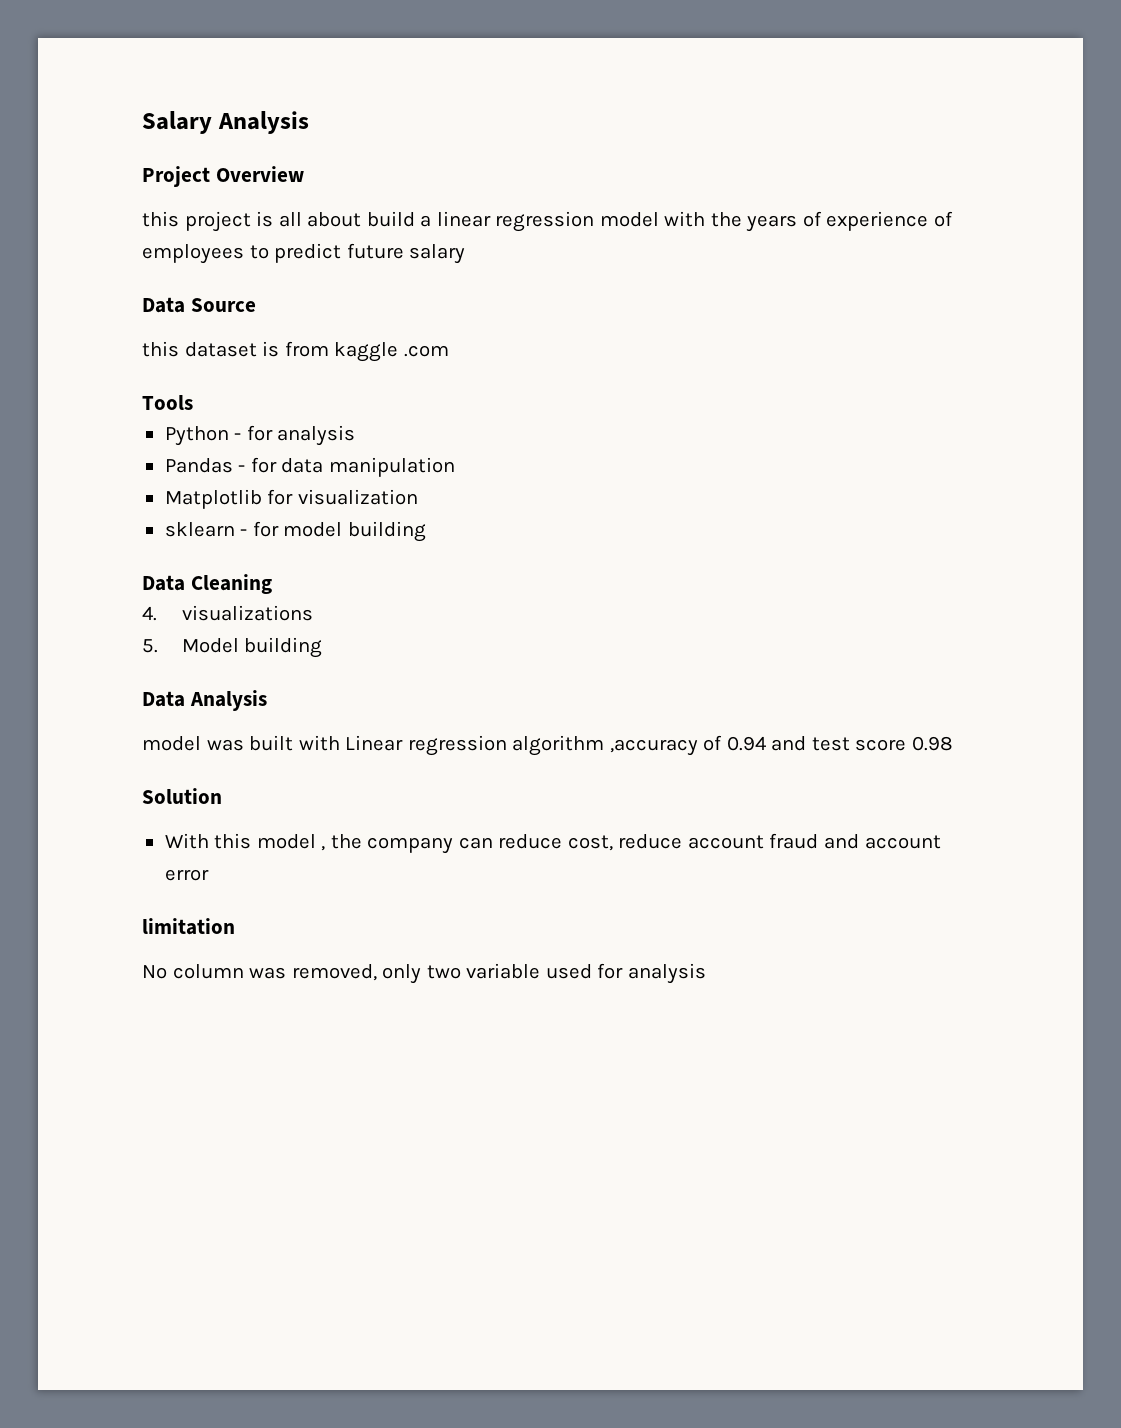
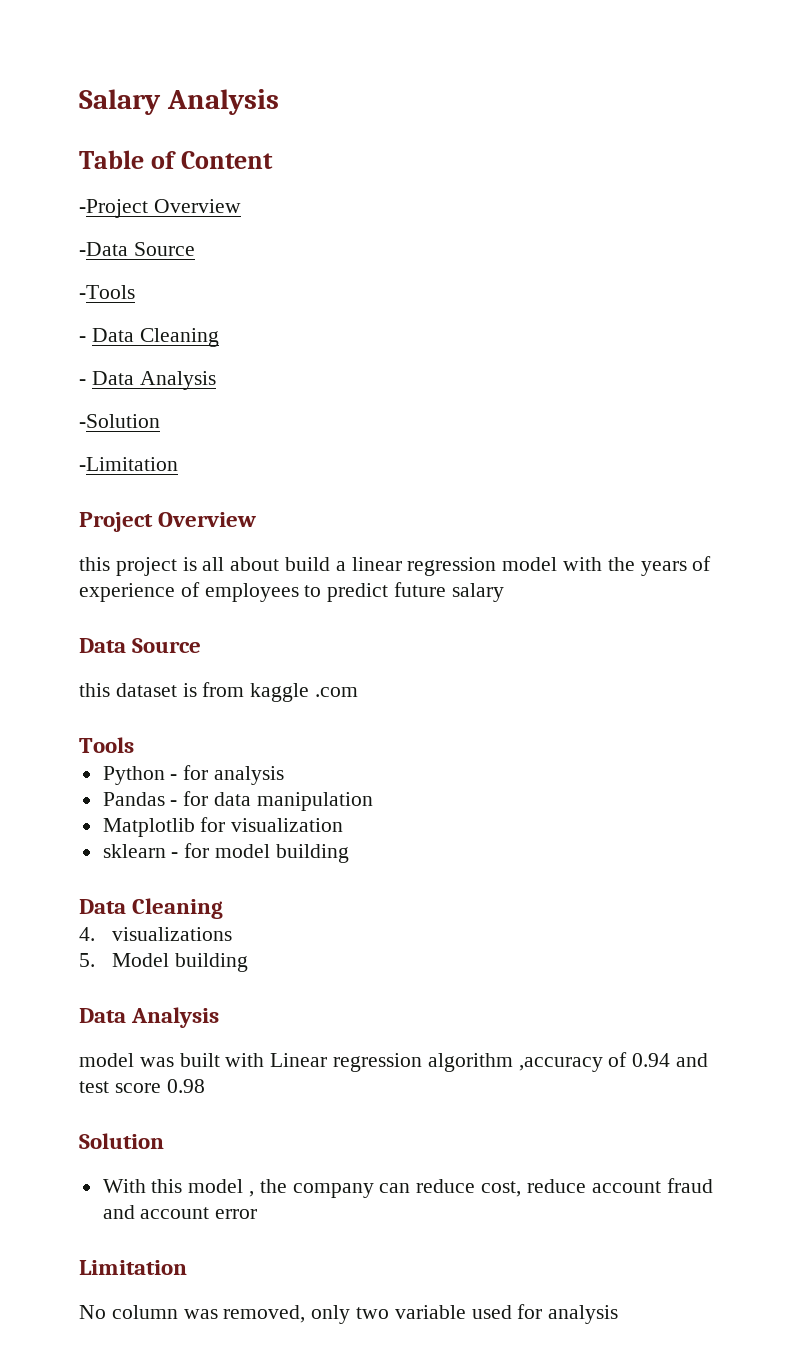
+ Table of Content
+ -Project Overview
+ -Data Source
+ -Tools
+ - Data Cleaning
+ - Data Analysis
+ -Solution
+ -Limitation
- limitation
+ Limitation

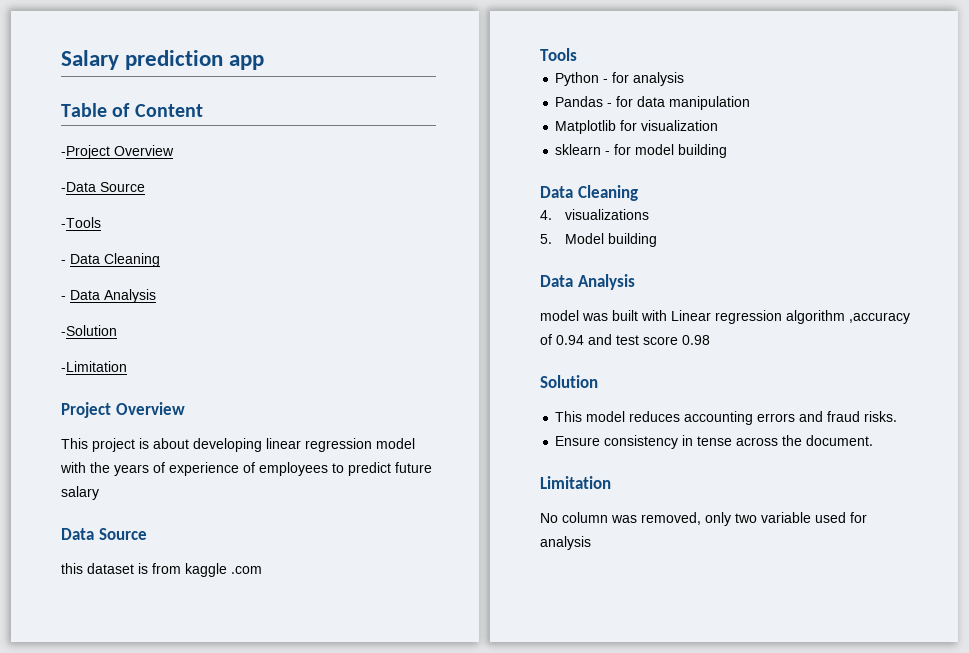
- Salary Analysis
+ Salary prediction app
- this project is all about build a linear regression model with the years of experience of employees to predict future salary
+ This project is about developing linear regression model with the years of experience of employees to predict future salary
- With this model , the company can reduce cost, reduce account fraud and account error
+ This model reduces accounting errors and fraud risks.
+ Ensure consistency in tense across the document.

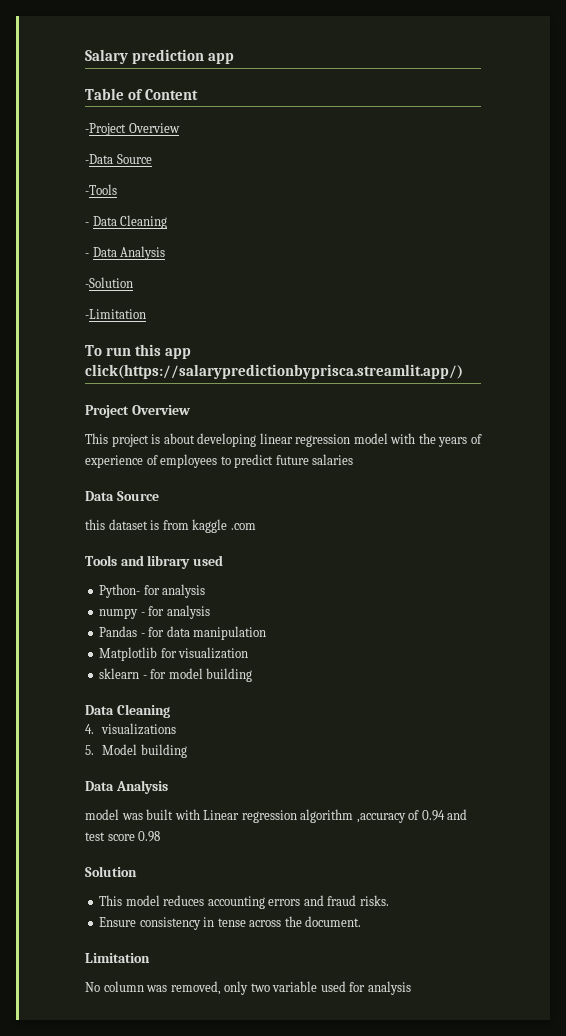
+ To run this app click(https://salarypredictionbyprisca.streamlit.app/)
- This project is about developing linear regression model with the years of experience of employees to predict future salary
+ This project is about developing linear regression model with the years of experience of employees to predict future salaries
- Tools
- Python - for analysis
+ Tools and library used
+ Python- for analysis
+ numpy - for analysis

